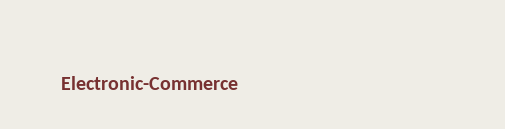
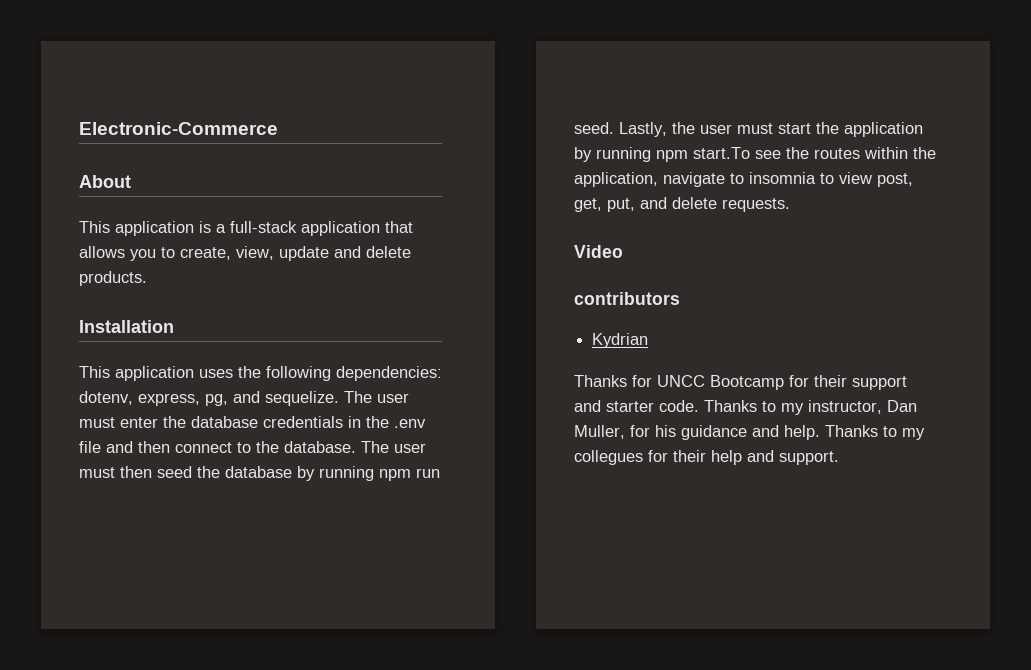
+ About
+ This application is a full-stack application that allows you to create, view, update and delete products.
+ Installation
+ This application uses the following dependencies: dotenv, express, pg, and sequelize. The user must enter the database credentials in the .env file and then connect to the database. The user must then seed the database by running npm run seed. Lastly, the user must start the application by running npm start.To see the routes within the application, navigate to insomnia to view post, get, put, and delete requests.
+ Video
+ contributors
+ Kydrian
+ Thanks for UNCC Bootcamp for their support and starter code. Thanks to my instructor, Dan Muller, for his guidance and help. Thanks to my collegues for their help and support.

